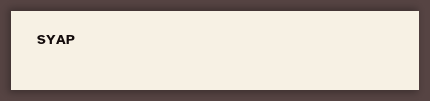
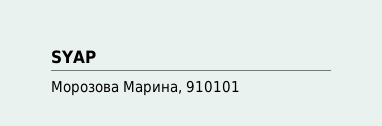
+ Морозова Марина, 910101

